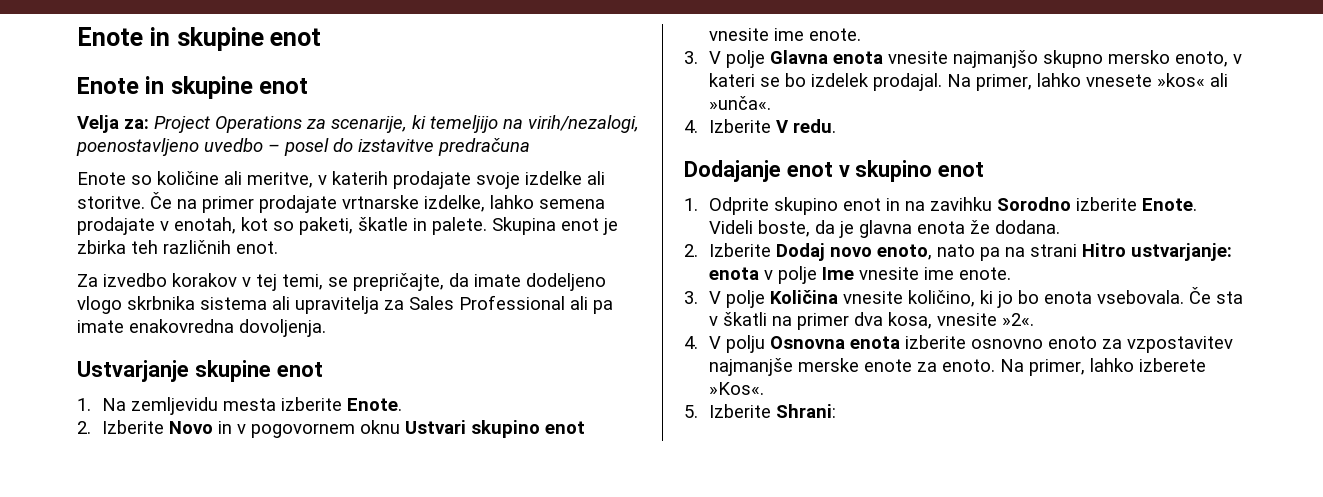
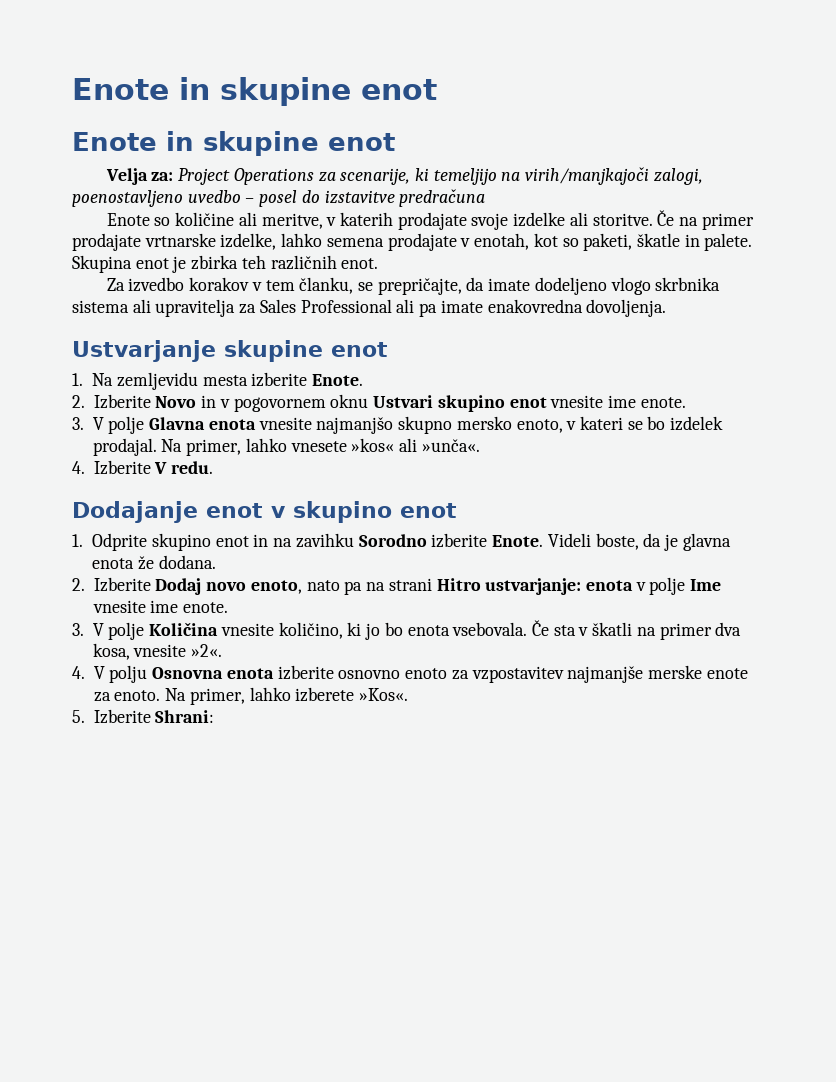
- Velja za: Project Operations za scenarije, ki temeljijo na virih/nezalogi, poenostavljeno uvedbo – posel do izstavitve predračuna
+ Velja za: Project Operations za scenarije, ki temeljijo na virih/manjkajoči zalogi, poenostavljeno uvedbo – posel do izstavitve predračuna
- Za izvedbo korakov v tej temi, se prepričajte, da imate dodeljeno vlogo skrbnika sistema ali upravitelja za Sales Professional ali pa imate enakovredna dovoljenja.
+ Za izvedbo korakov v tem članku, se prepričajte, da imate dodeljeno vlogo skrbnika sistema ali upravitelja za Sales Professional ali pa imate enakovredna dovoljenja.

